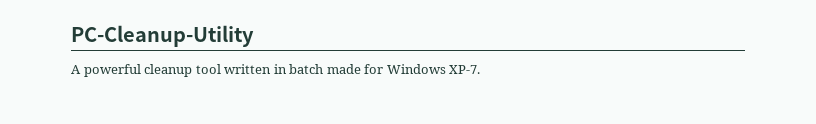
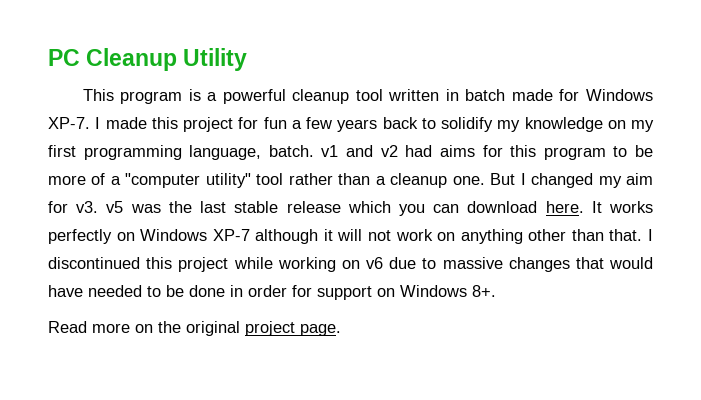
- PC-Cleanup-Utility
- A powerful cleanup tool written in batch made for Windows XP-7.
+ PC Cleanup Utility
+ This program is a powerful cleanup tool written in batch made for Windows XP-7.
+ I made this project for fun a few years back to solidify my knowledge on my first programming language, batch. v1 and v2 had aims for this program to be more of a "computer utility" tool rather than a cleanup one. But I changed my aim for v3. v5 was the last stable release which you can download here. It works perfectly on Windows XP-7 although it will not work on anything other than that. I discontinued this project while working on v6 due to massive changes that would have needed to be done in order for support on Windows 8+.
+ Read more on the original project page.

